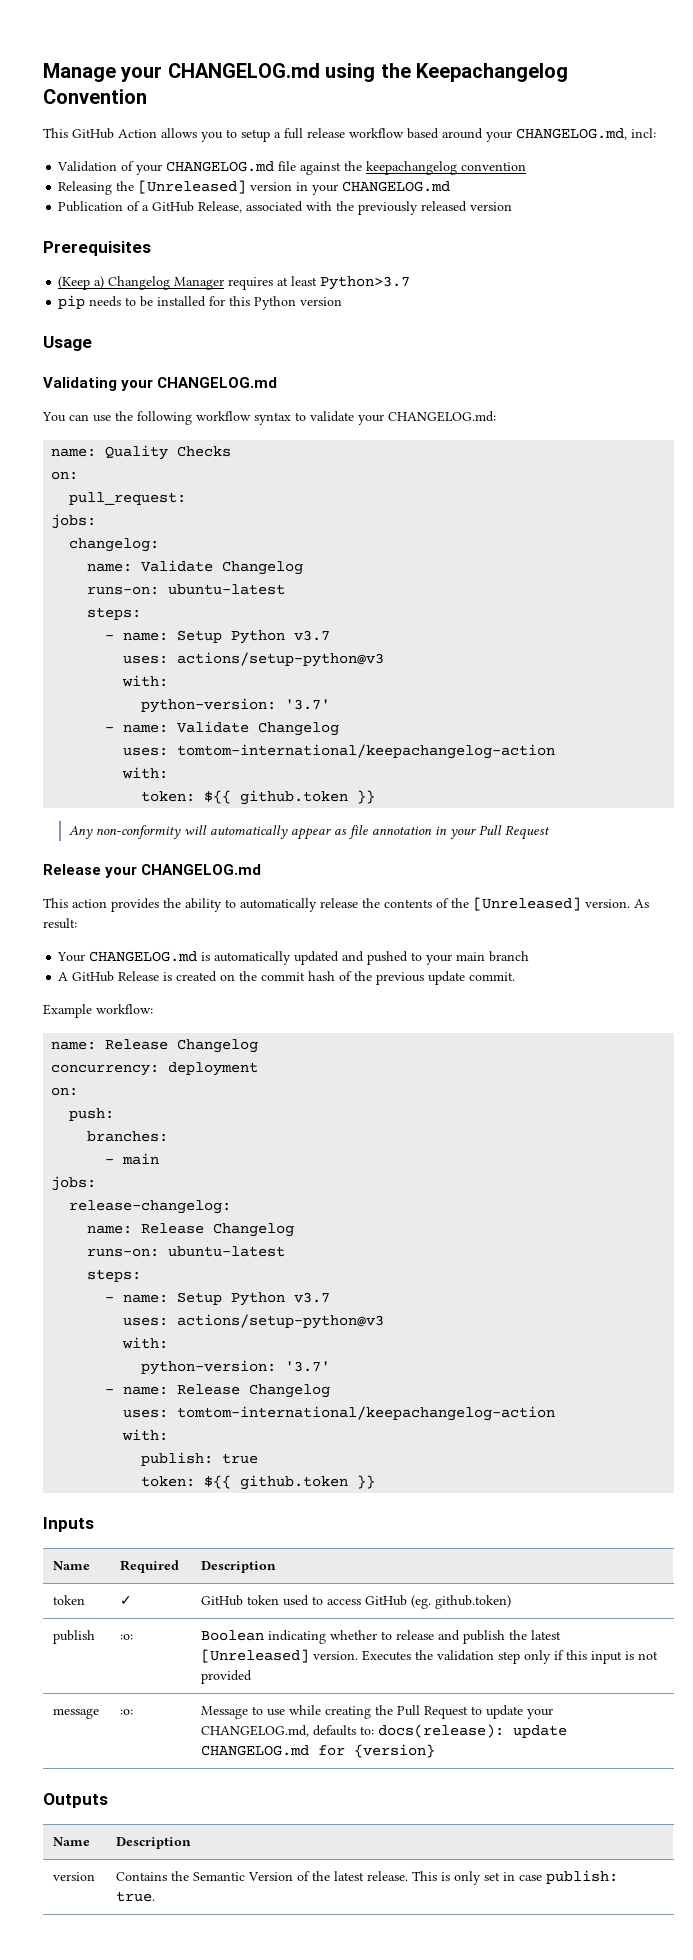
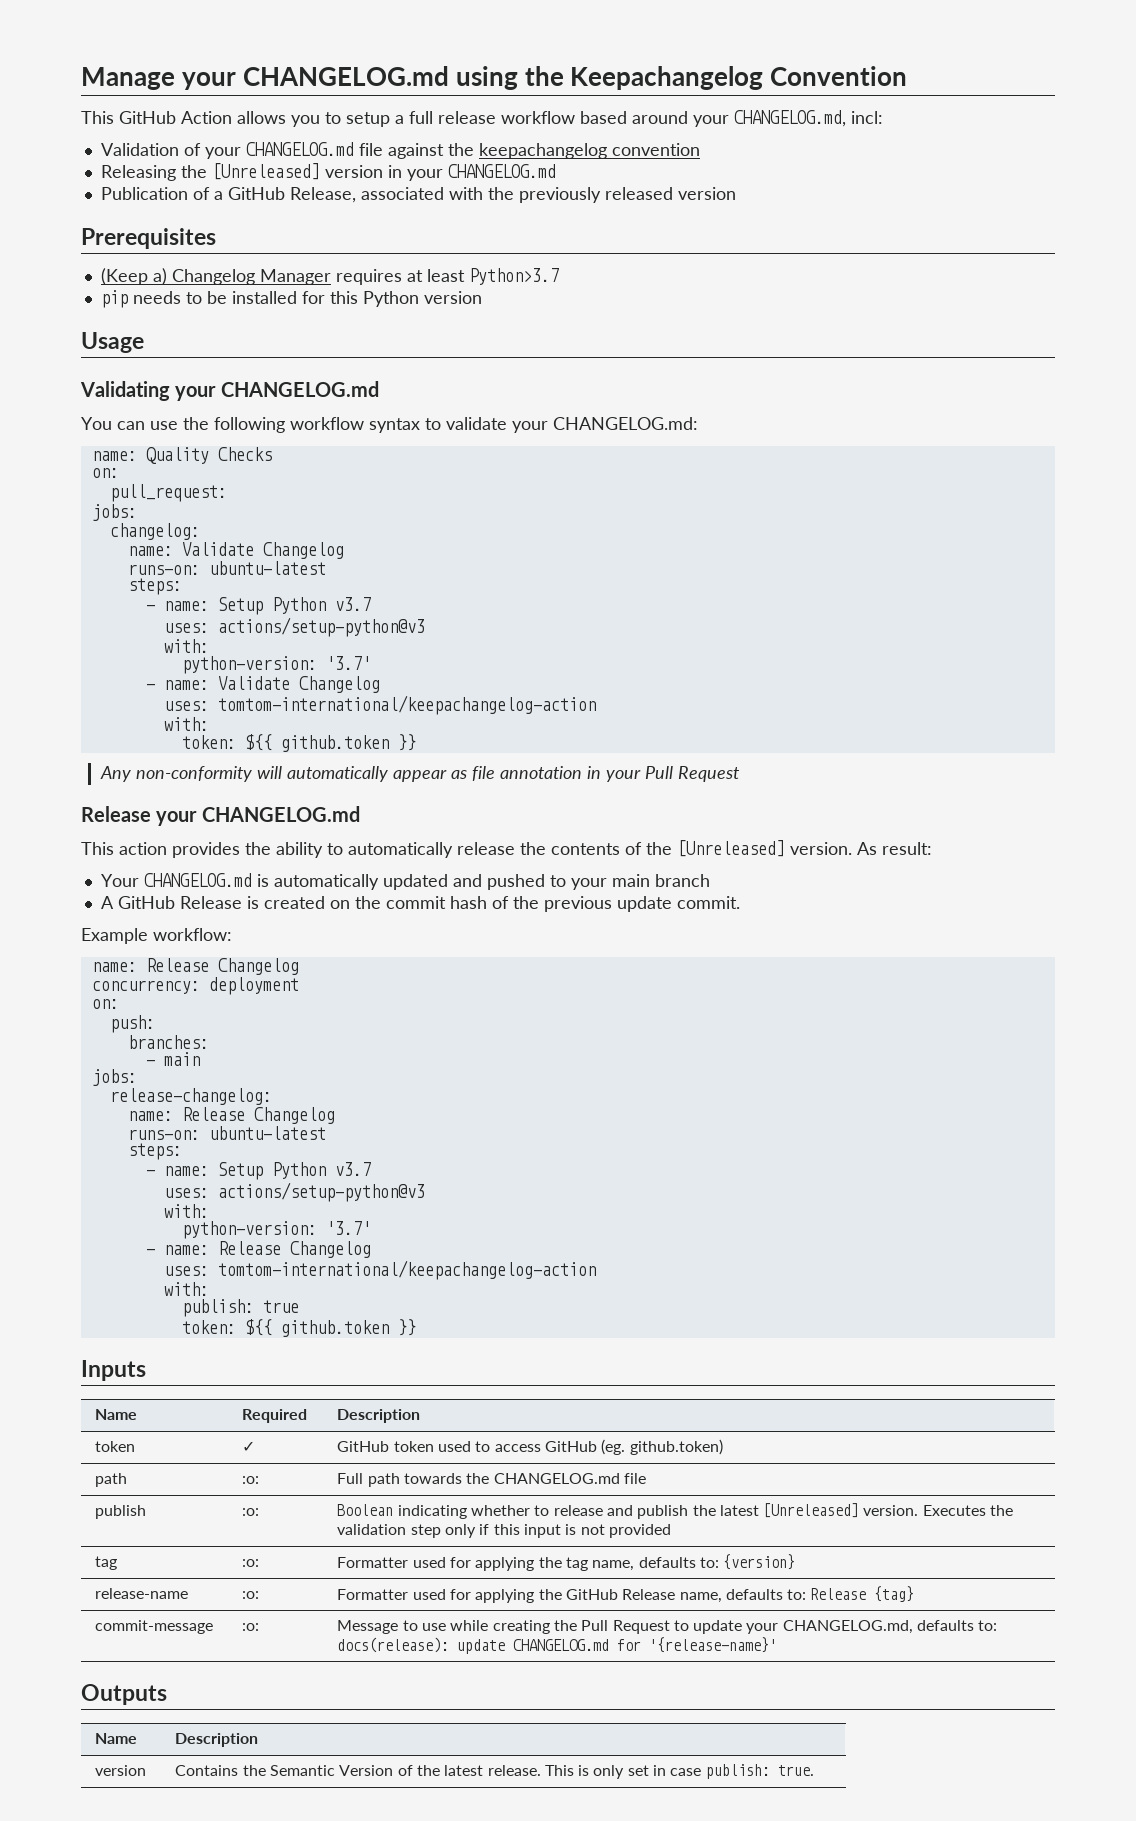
+ path | :o: | Full path towards the CHANGELOG.md file
- message | :o: | Message to use while creating the Pull Request to update your CHANGELOG.md, defaults to: docs(release): update CHANGELOG.md for {version}
+ tag | :o: | Formatter used for applying the tag name, defaults to: {version}
+ release-name | :o: | Formatter used for applying the GitHub Release name, defaults to: Release {tag}
+ commit-message | :o: | Message to use while creating the Pull Request to update your CHANGELOG.md, defaults to: docs(release): update CHANGELOG.md for '{release-name}'

